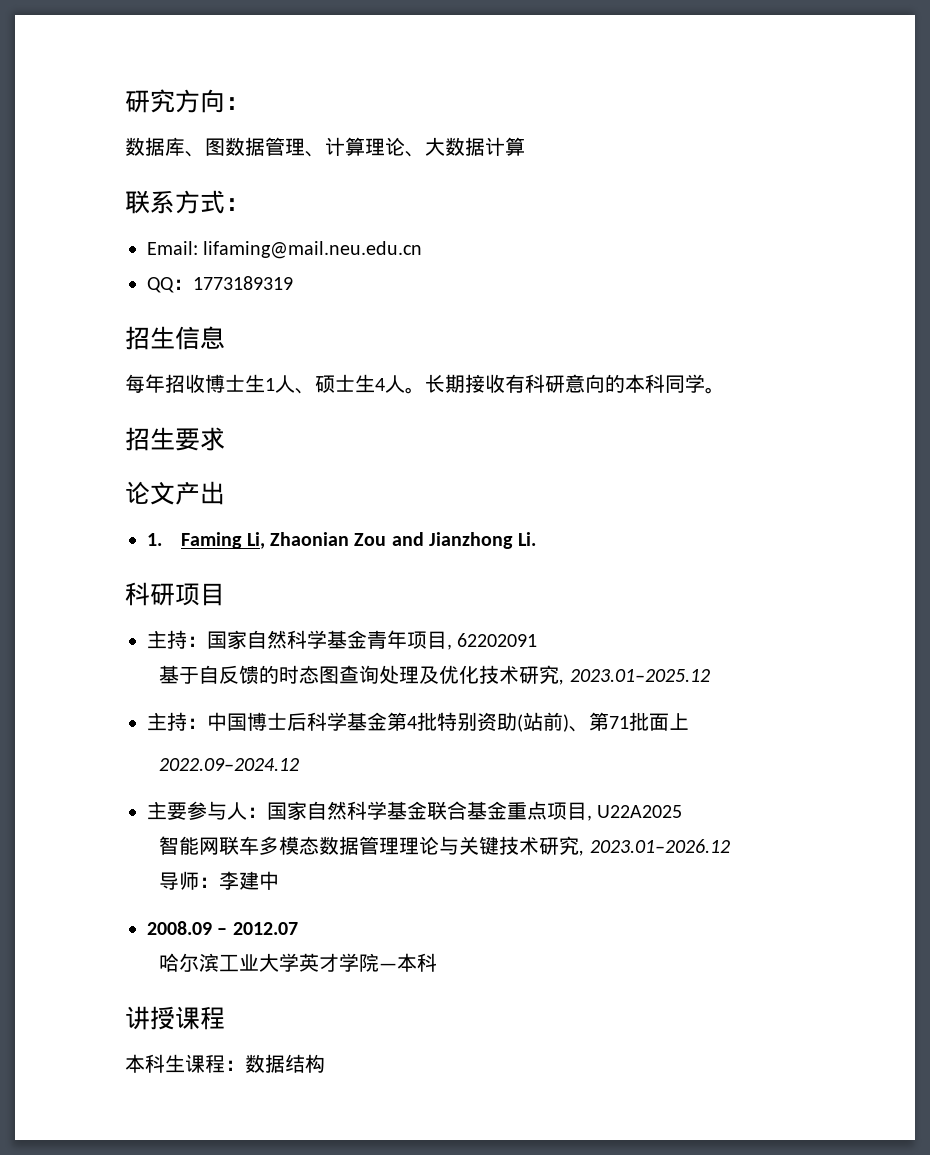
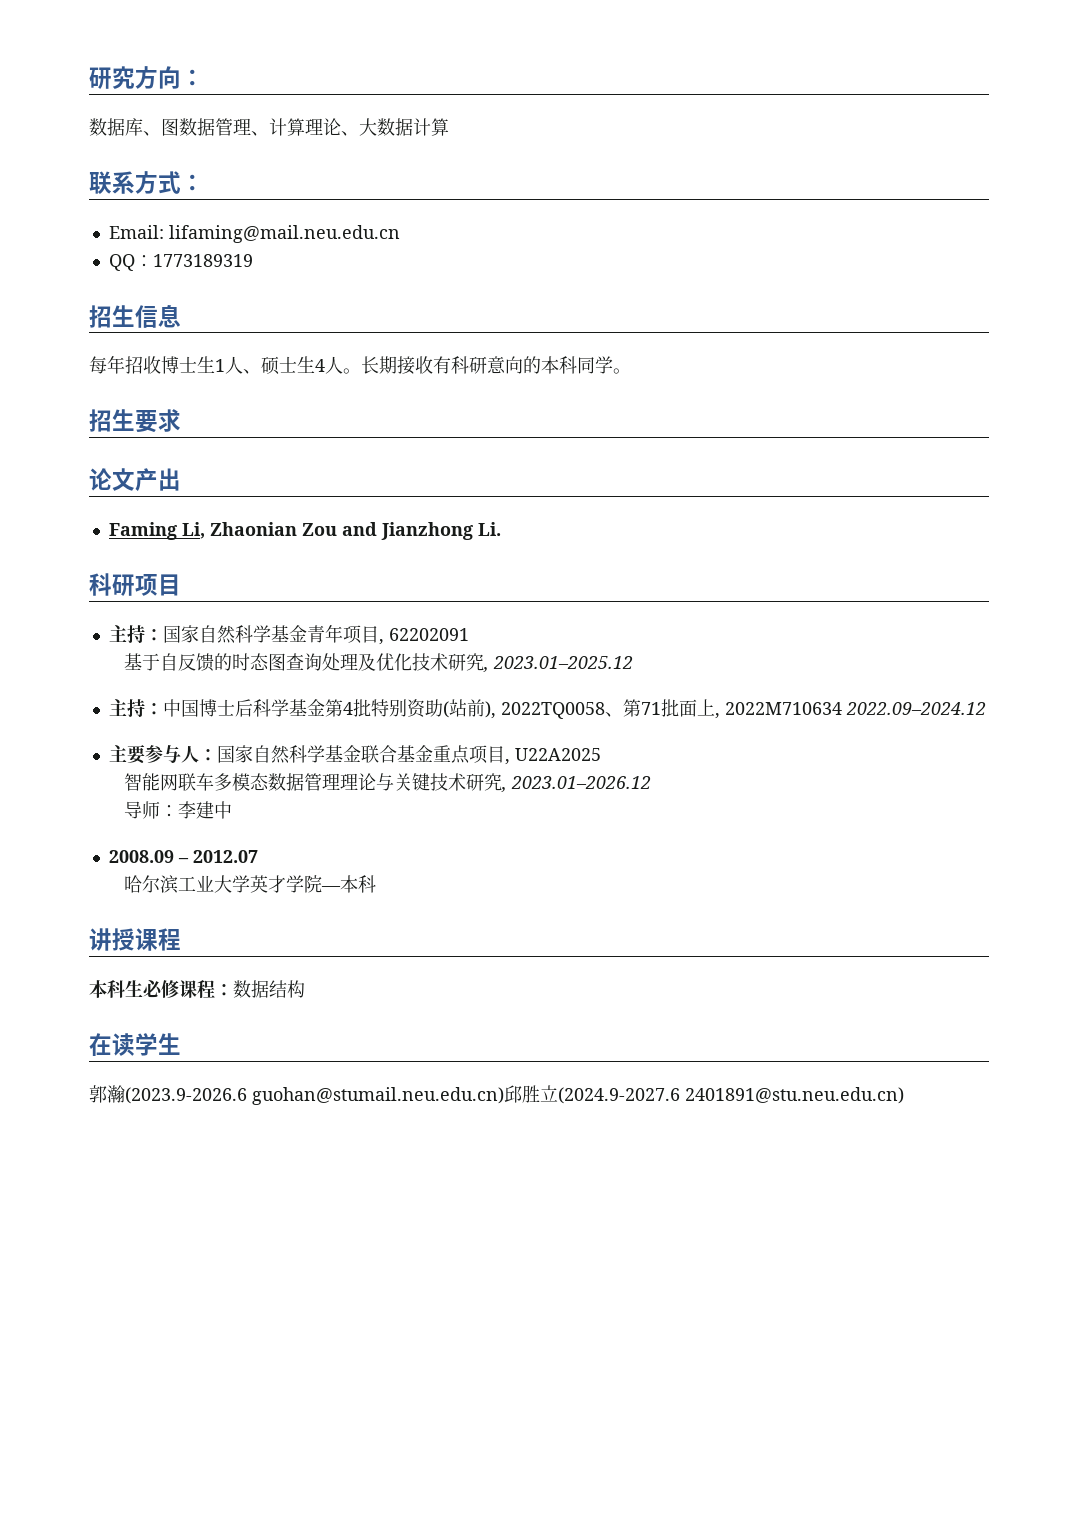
- 1. Faming Li, Zhaonian Zou and Jianzhong Li.
+ Faming Li, Zhaonian Zou and Jianzhong Li.
- 主持：中国博士后科学基金第4批特别资助(站前)、第71批面上
- 2022.09–2024.12
+ 主持：中国博士后科学基金第4批特别资助(站前), 2022TQ0058、第71批面上, 2022M710634 2022.09–2024.12
- 本科生课程：数据结构
+ 本科生必修课程：数据结构
+ 在读学生
+ 郭瀚(2023.9-2026.6 guohan@stumail.neu.edu.cn)邱胜立(2024.9-2027.6 2401891@stu.neu.edu.cn)

